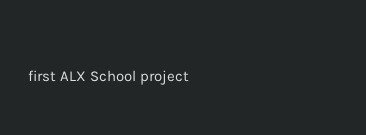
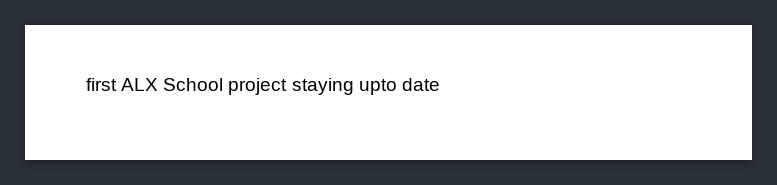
- first ALX School project
+ first ALX School project staying upto date

